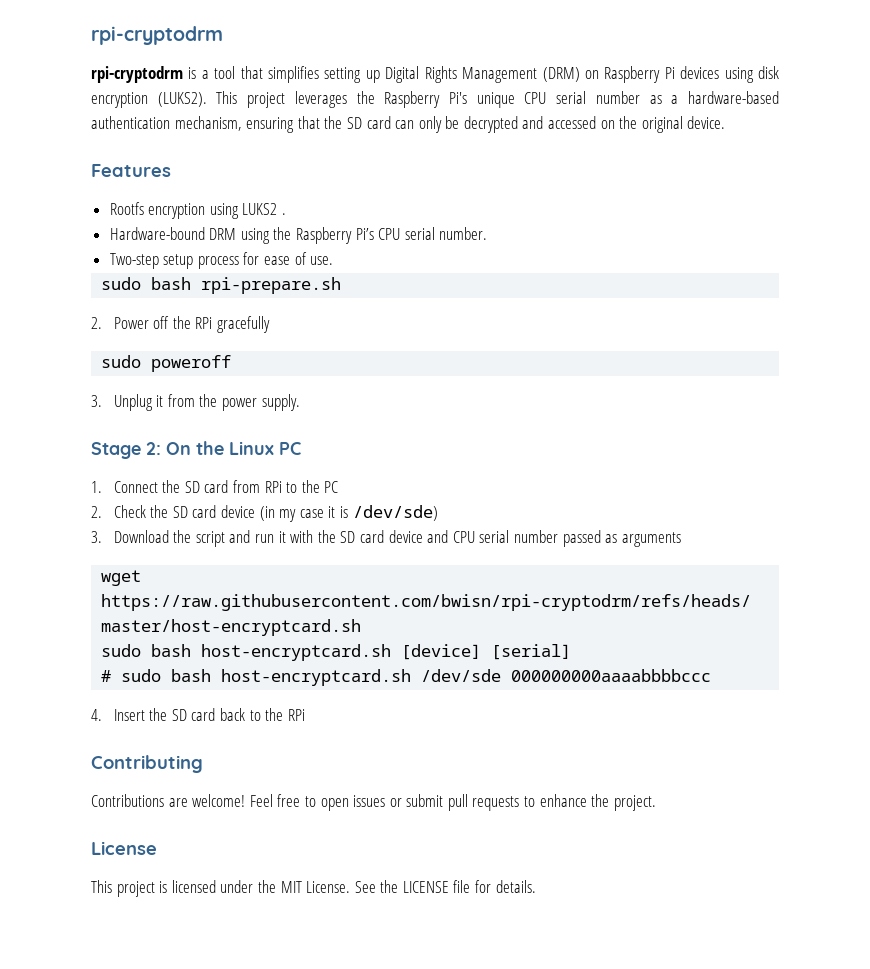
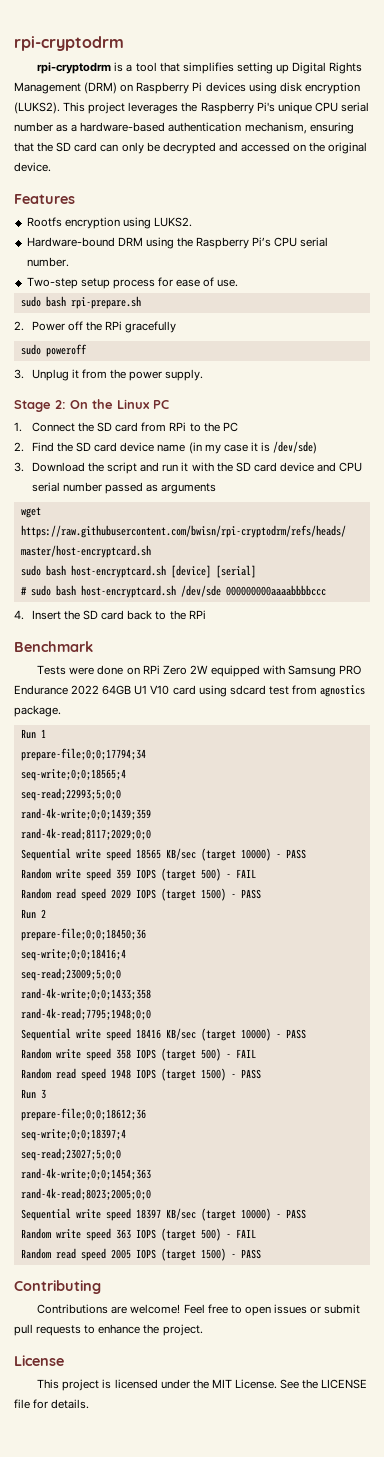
- Rootfs encryption using LUKS2 .
+ Rootfs encryption using LUKS2.
- 2. Check the SD card device (in my case it is /dev/sde)
+ 2. Find the SD card device name (in my case it is /dev/sde)
+ Benchmark
+ Tests were done on RPi Zero 2W equipped with Samsung PRO Endurance 2022 64GB U1 V10 card using sdcard test from agnostics package.
+ Run 1
+ prepare-file;0;0;17794;34
+ seq-write;0;0;18565;4
+ seq-read;22993;5;0;0
+ rand-4k-write;0;0;1439;359
+ rand-4k-read;8117;2029;0;0
+ Sequential write speed 18565 KB/sec (target 10000) - PASS
+ Random write speed 359 IOPS (target 500) - FAIL
+ Random read speed 2029 IOPS (target 1500) - PASS
+ Run 2
+ prepare-file;0;0;18450;36
+ seq-write;0;0;18416;4
+ seq-read;23009;5;0;0
+ rand-4k-write;0;0;1433;358
+ rand-4k-read;7795;1948;0;0
+ Sequential write speed 18416 KB/sec (target 10000) - PASS
+ Random write speed 358 IOPS (target 500) - FAIL
+ Random read speed 1948 IOPS (target 1500) - PASS
+ Run 3
+ prepare-file;0;0;18612;36
+ seq-write;0;0;18397;4
+ seq-read;23027;5;0;0
+ rand-4k-write;0;0;1454;363
+ rand-4k-read;8023;2005;0;0
+ Sequential write speed 18397 KB/sec (target 10000) - PASS
+ Random write speed 363 IOPS (target 500) - FAIL
+ Random read speed 2005 IOPS (target 1500) - PASS

